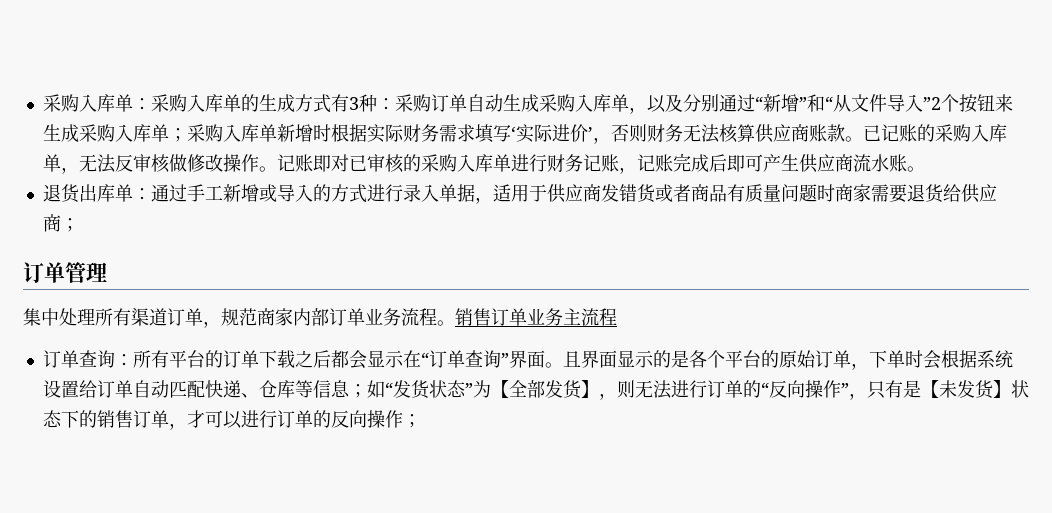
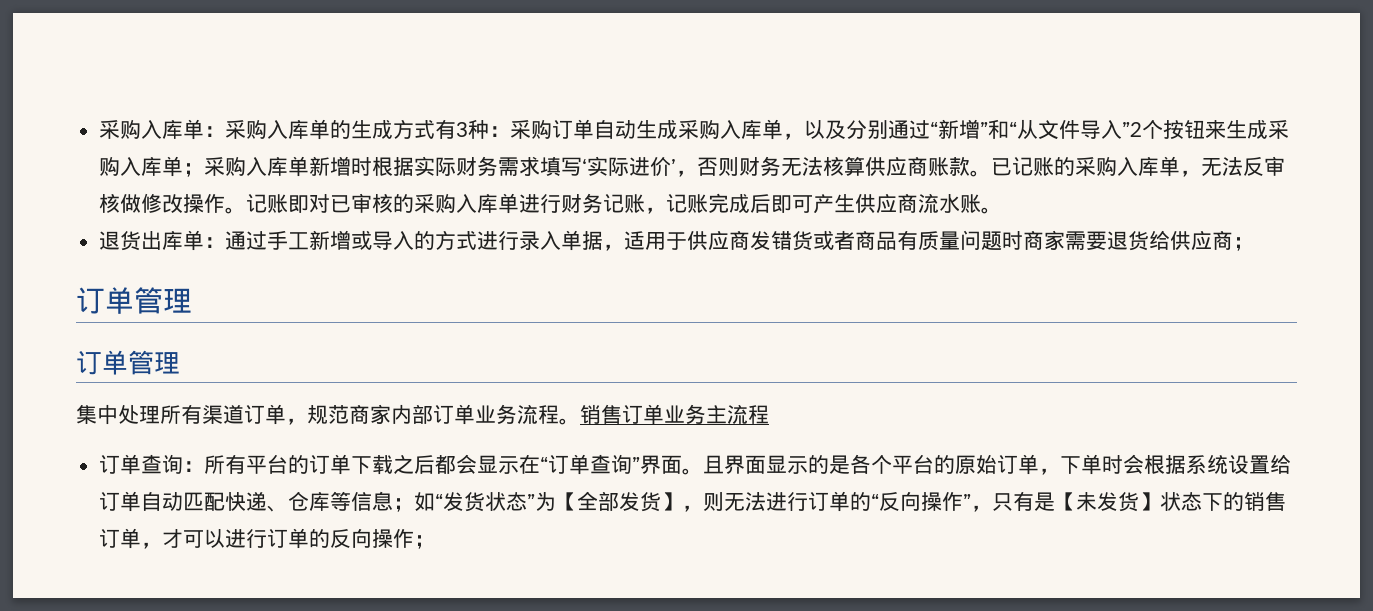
  退货出库单：通过手工新增或导入的方式进行录入单据，适用于供应商发错货或者商品有质量问题时商家需要退货给供应商；
+ 订单管理

